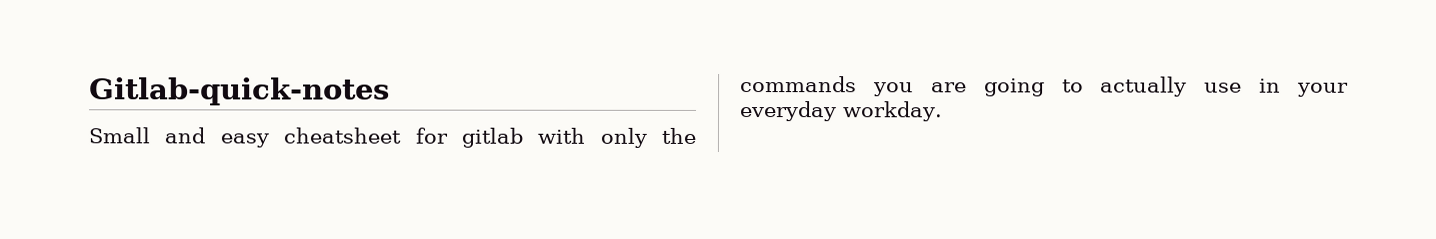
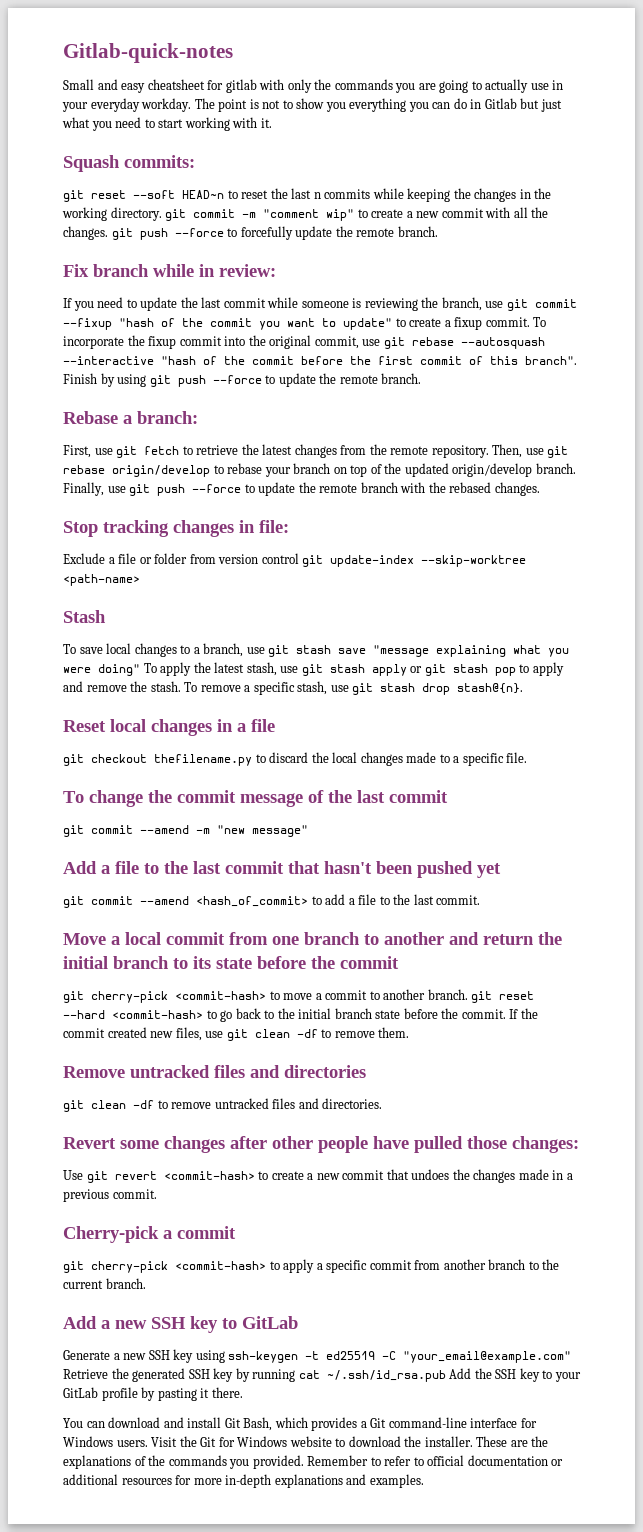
+ The point is not to show you everything you can do in Gitlab but just what you need to start working with it.
+ Squash commits:
+ git reset --soft HEAD~n to reset the last n commits while keeping the changes in the working directory. git commit -m "comment wip" to create a new commit with all the changes. git push --force to forcefully update the remote branch.
+ Fix branch while in review:
+ If you need to update the last commit while someone is reviewing the branch, use git commit --fixup "hash of the commit you want to update" to create a fixup commit. To incorporate the fixup commit into the original commit, use git rebase --autosquash --interactive "hash of the commit before the first commit of this branch". Finish by using git push --force to update the remote branch.
+ Rebase a branch:
+ First, use git fetch to retrieve the latest changes from the remote repository. Then, use git rebase origin/develop to rebase your branch on top of the updated origin/develop branch. Finally, use git push --force to update the remote branch with the rebased changes.
+ Stop tracking changes in file:
+ Exclude a file or folder from version control git update-index --skip-worktree <path-name>
+ Stash
+ To save local changes to a branch, use git stash save "message explaining what you were doing" To apply the latest stash, use git stash apply or git stash pop to apply and remove the stash. To remove a specific stash, use git stash drop stash@{n}.
+ Reset local changes in a file
+ git checkout thefilename.py to discard the local changes made to a specific file.
+ To change the commit message of the last commit
+ git commit --amend -m "new message"
+ Add a file to the last commit that hasn't been pushed yet
+ git commit --amend <hash_of_commit> to add a file to the last commit.
+ Move a local commit from one branch to another and return the initial branch to its state before the commit
+ git cherry-pick <commit-hash> to move a commit to another branch. git reset --hard <commit-hash> to go back to the initial branch state before the commit. If the commit created new files, use git clean -df to remove them.
+ Remove untracked files and directories
+ git clean -df to remove untracked files and directories.
+ Revert some changes after other people have pulled those changes:
+ Use git revert <commit-hash> to create a new commit that undoes the changes made in a previous commit.
+ Cherry-pick a commit
+ git cherry-pick <commit-hash> to apply a specific commit from another branch to the current branch.
+ Add a new SSH key to GitLab
+ Generate a new SSH key using ssh-keygen -t ed25519 -C "your_email@example.com" Retrieve the generated SSH key by running cat ~/.ssh/id_rsa.pub Add the SSH key to your GitLab profile by pasting it there.
+ You can download and install Git Bash, which provides a Git command-line interface for Windows users. Visit the Git for Windows website to download the installer. These are the explanations of the commands you provided. Remember to refer to official documentation or additional resources for more in-depth explanations and examples.

